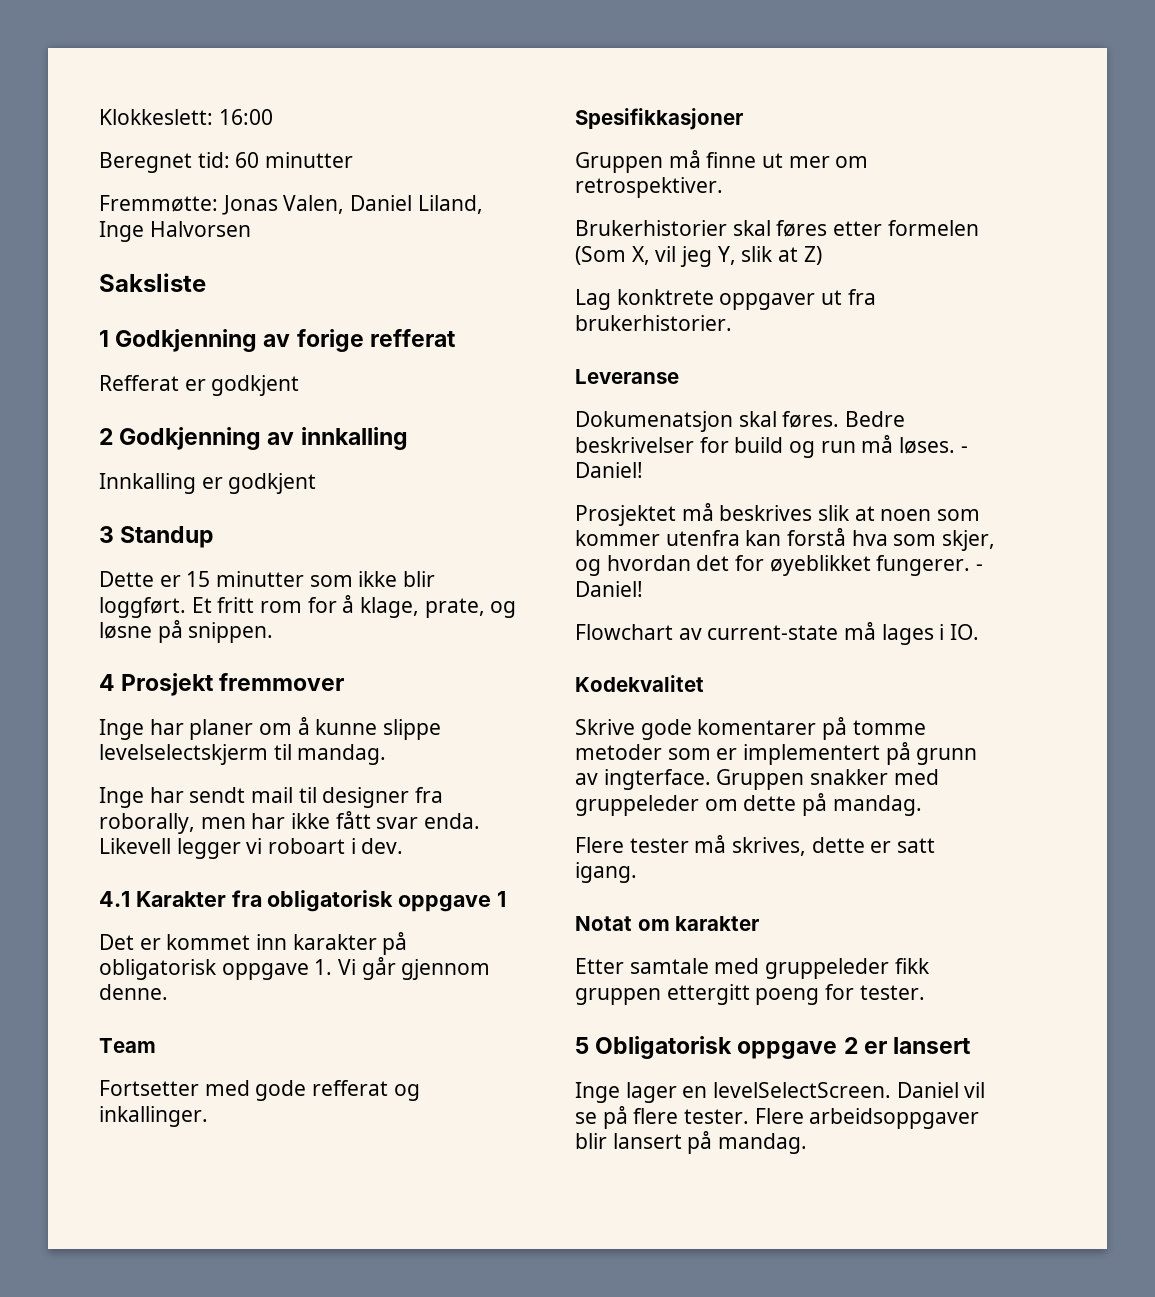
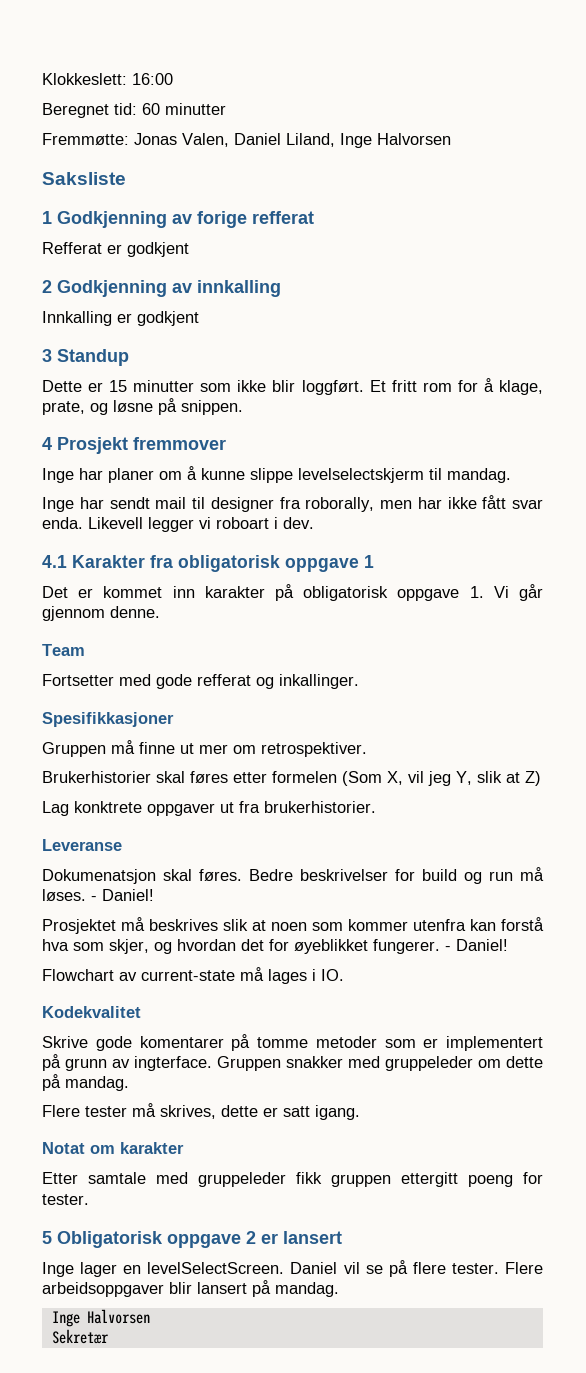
  Flere arbeidsoppgaver blir lansert på mandag.
+ Inge Halvorsen
+ Sekretær

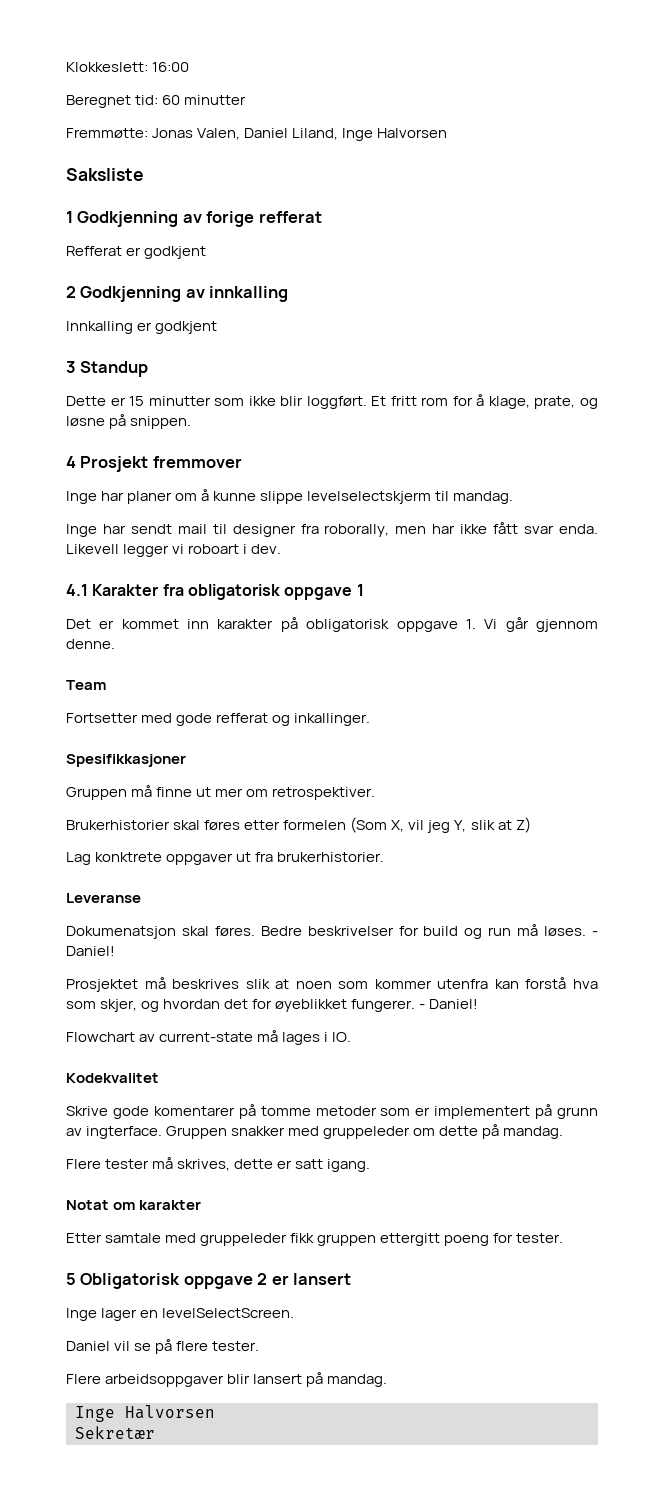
- Inge lager en levelSelectScreen. Daniel vil se på flere tester. Flere arbeidsoppgaver blir lansert på mandag.
+ Inge lager en levelSelectScreen.
+ Daniel vil se på flere tester.
+ Flere arbeidsoppgaver blir lansert på mandag.

